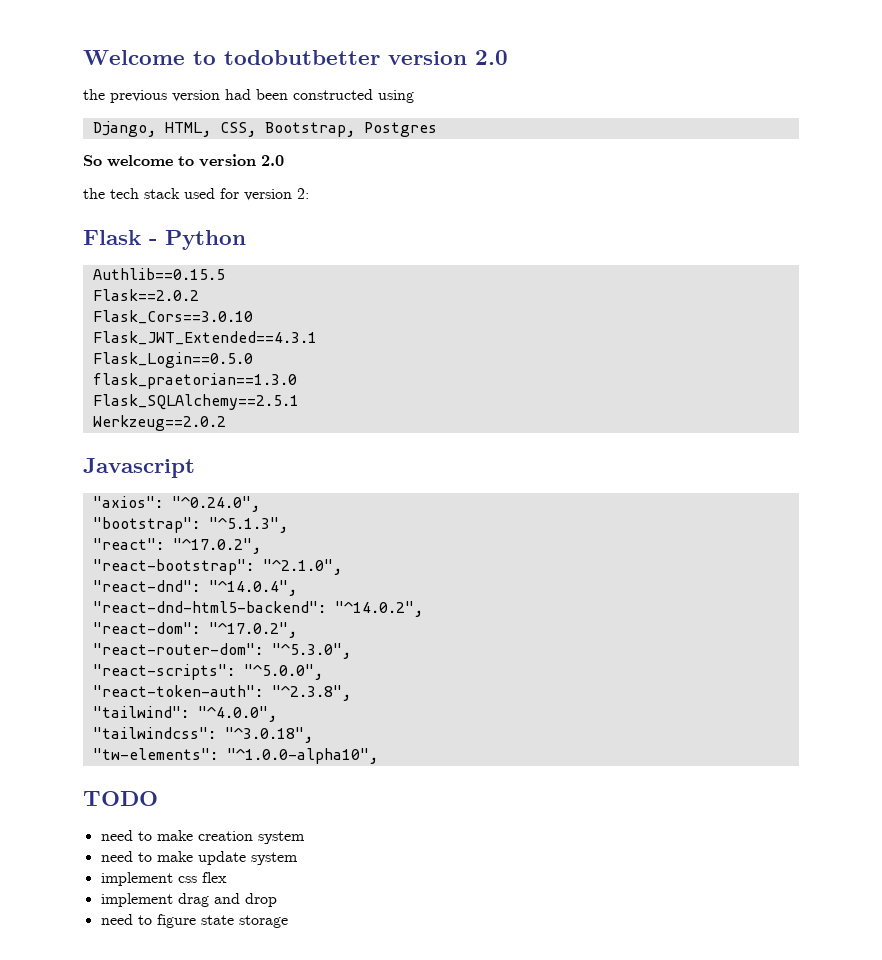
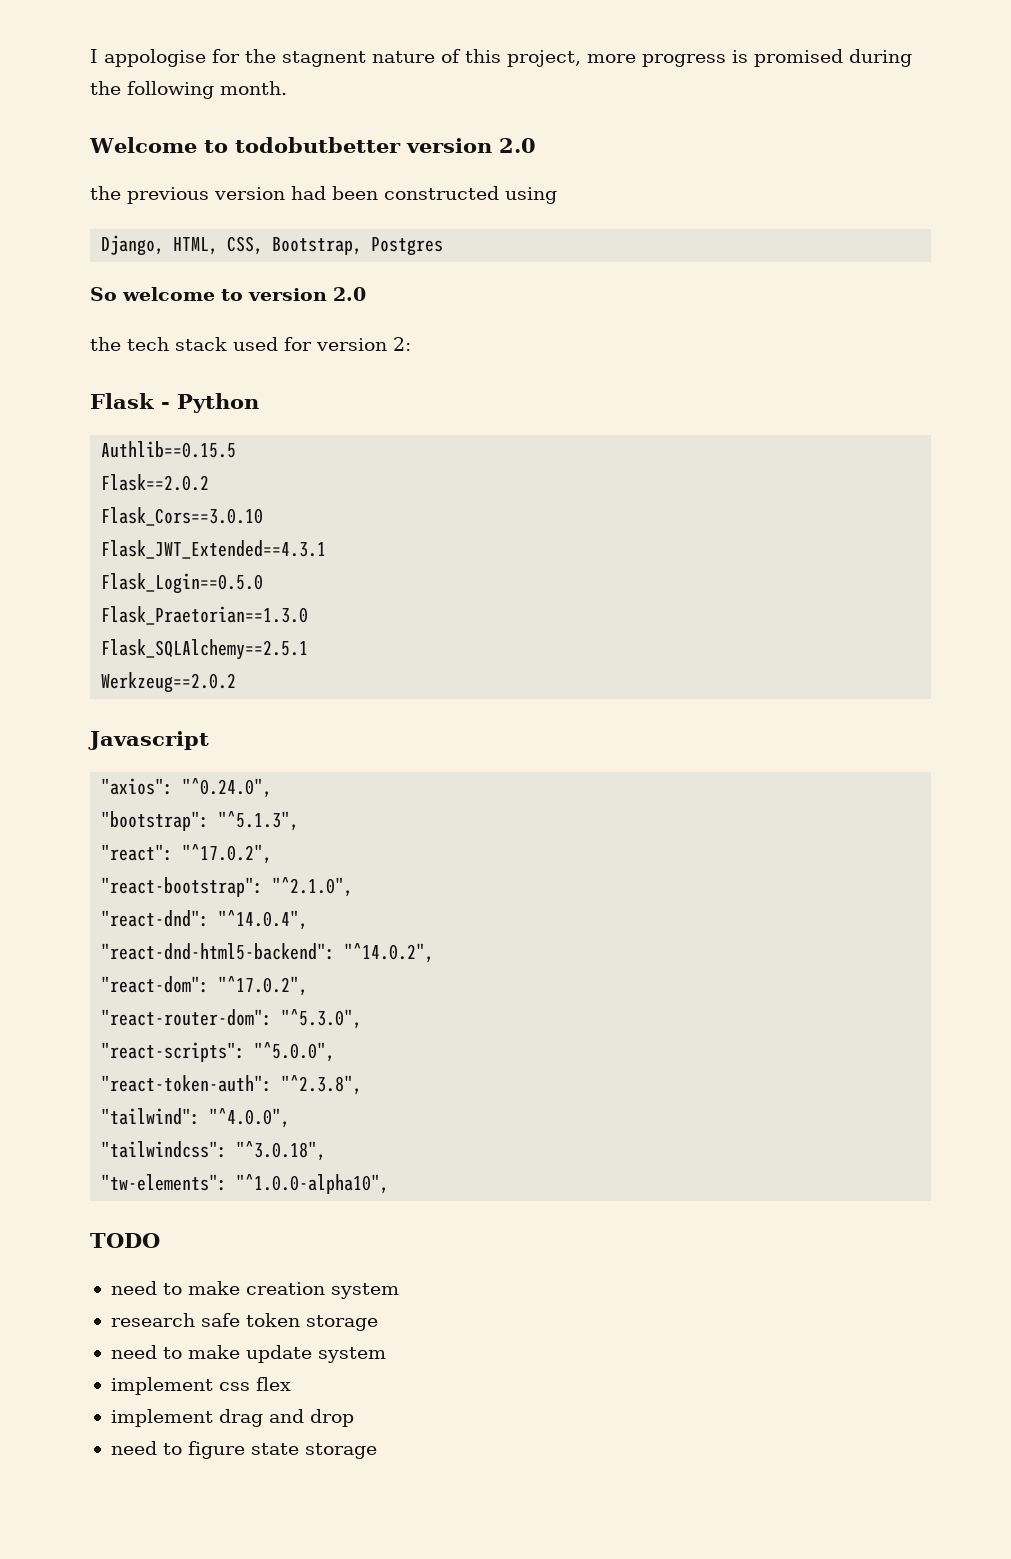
+ I appologise for the stagnent nature of this project, more progress is promised during the following month.
- flask_praetorian==1.3.0
+ Flask_Praetorian==1.3.0
+ research safe token storage

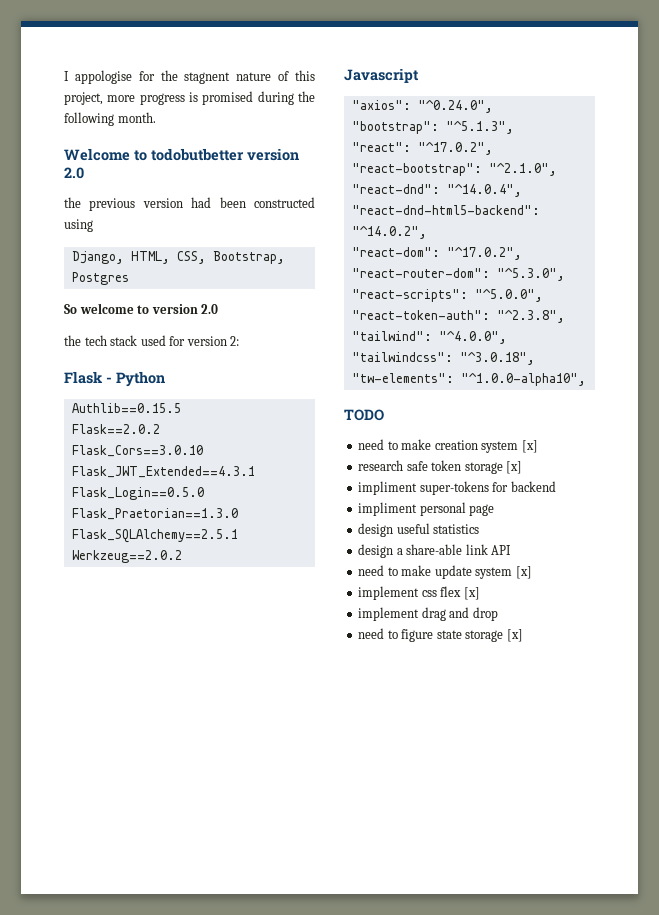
- need to make creation system
+ need to make creation system [x]
- research safe token storage
+ research safe token storage [x]
+ impliment super-tokens for backend
+ impliment personal page
+ design useful statistics
+ design a share-able link API
- need to make update system
+ need to make update system [x]
- implement css flex
+ implement css flex [x]
- need to figure state storage
+ need to figure state storage [x]

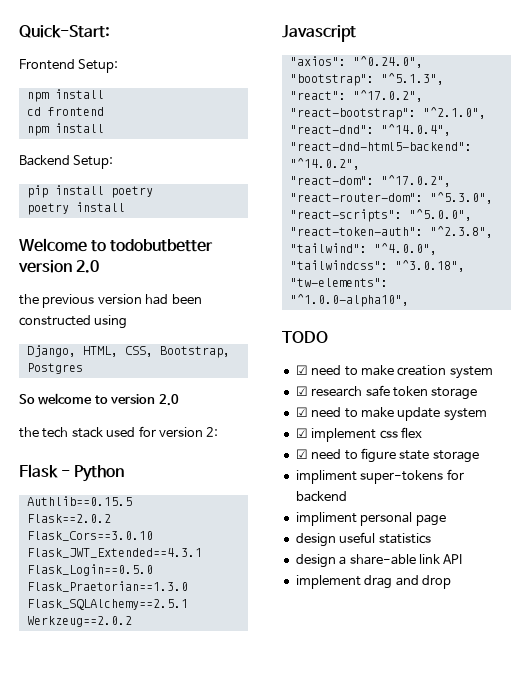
- I appologise for the stagnent nature of this project, more progress is promised during the following month.
+ Quick-Start:
+ Frontend Setup:
+ npm install
+ cd frontend
+ npm install
+ Backend Setup:
+ pip install poetry
+ poetry install
- need to make creation system [x]
- research safe token storage [x]
+ ☑ need to make creation system
+ ☑ research safe token storage
+ ☑ need to make update system
+ ☑ implement css flex
+ ☑ need to figure state storage
- need to make update system [x]
- implement css flex [x]
  implement drag and drop
- need to figure state storage [x]

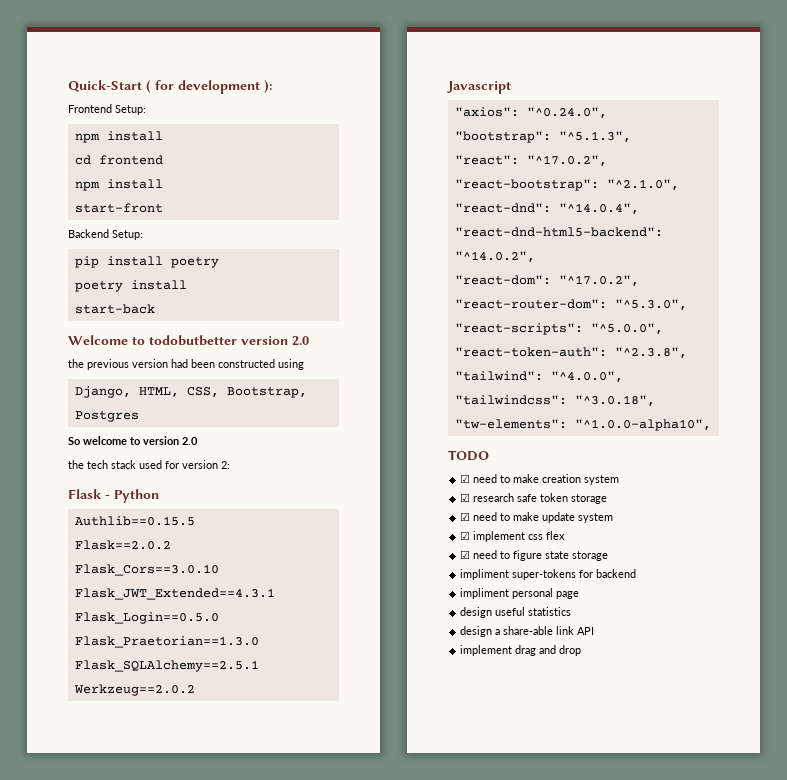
- Quick-Start:
+ Quick-Start ( for development ):
+ start-front
+ start-back

